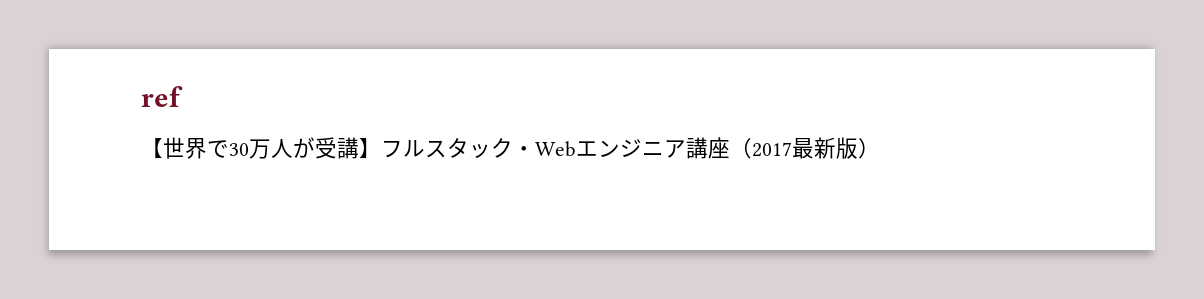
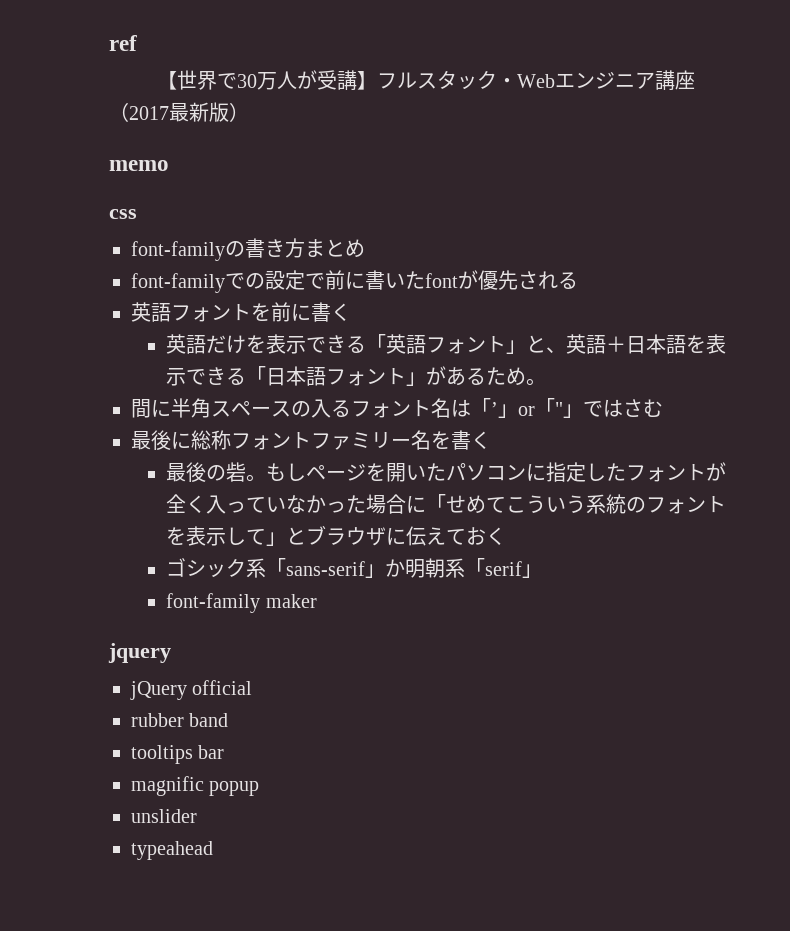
+ memo
+ css
+ font-familyの書き方まとめ
+ font-familyでの設定で前に書いたfontが優先される
+ 英語フォントを前に書く
+ 英語だけを表示できる「英語フォント」と、英語＋日本語を表示できる「日本語フォント」があるため。
+ 間に半角スペースの入るフォント名は「’」or「"」ではさむ
+ 最後に総称フォントファミリー名を書く
+ 最後の砦。もしページを開いたパソコンに指定したフォントが全く入っていなかった場合に「せめてこういう系統のフォントを表示して」とブラウザに伝えておく
+ ゴシック系「sans-serif」か明朝系「serif」
+ font-family maker
+ jquery
+ jQuery official
+ rubber band
+ tooltips bar
+ magnific popup
+ unslider
+ typeahead

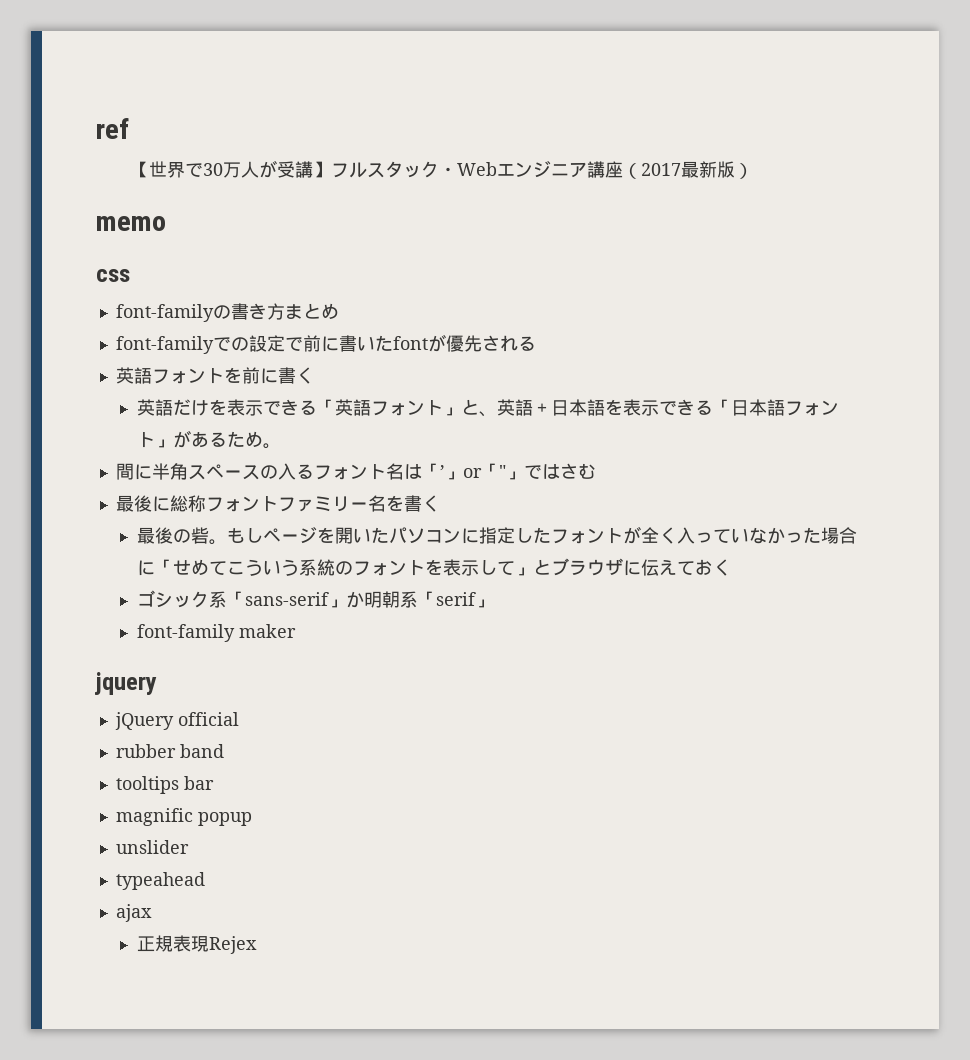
+ ajax
+ 正規表現Rejex

